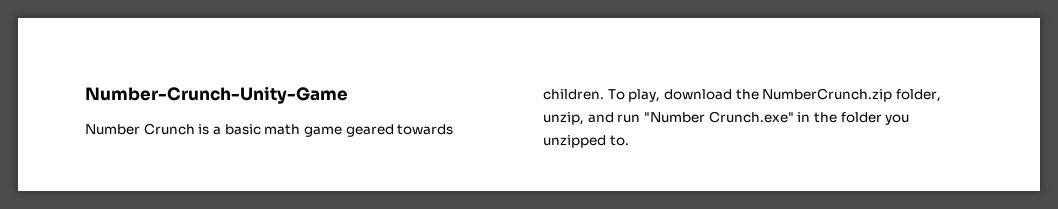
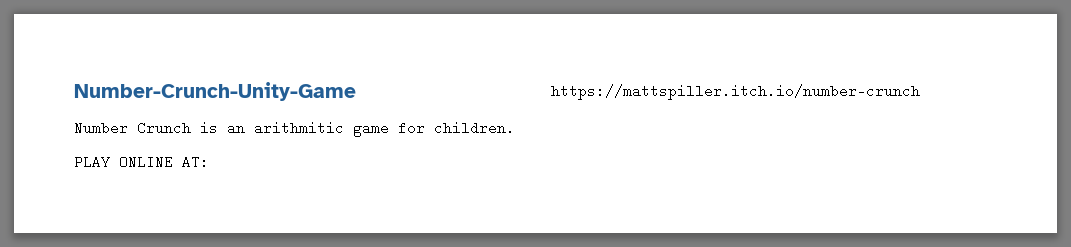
- Number Crunch is a basic math game geared towards children. To play, download the NumberCrunch.zip folder, unzip, and run "Number Crunch.exe" in the folder you unzipped to.
+ Number Crunch is an arithmitic game for children.
+ PLAY ONLINE AT: https://mattspiller.itch.io/number-crunch

